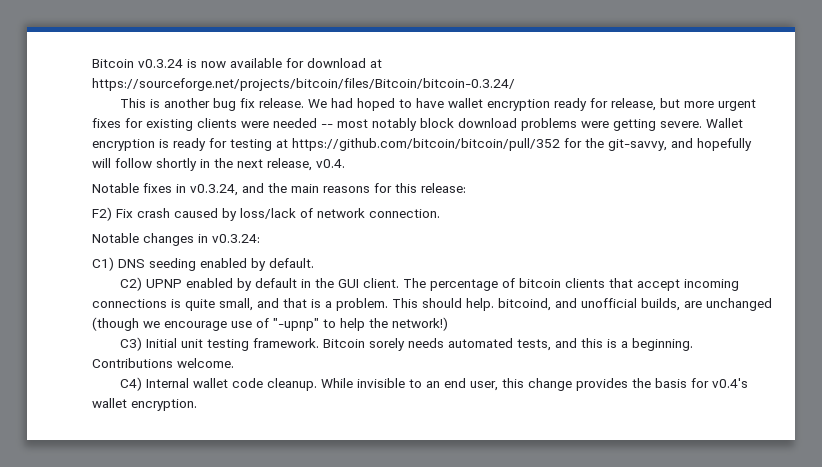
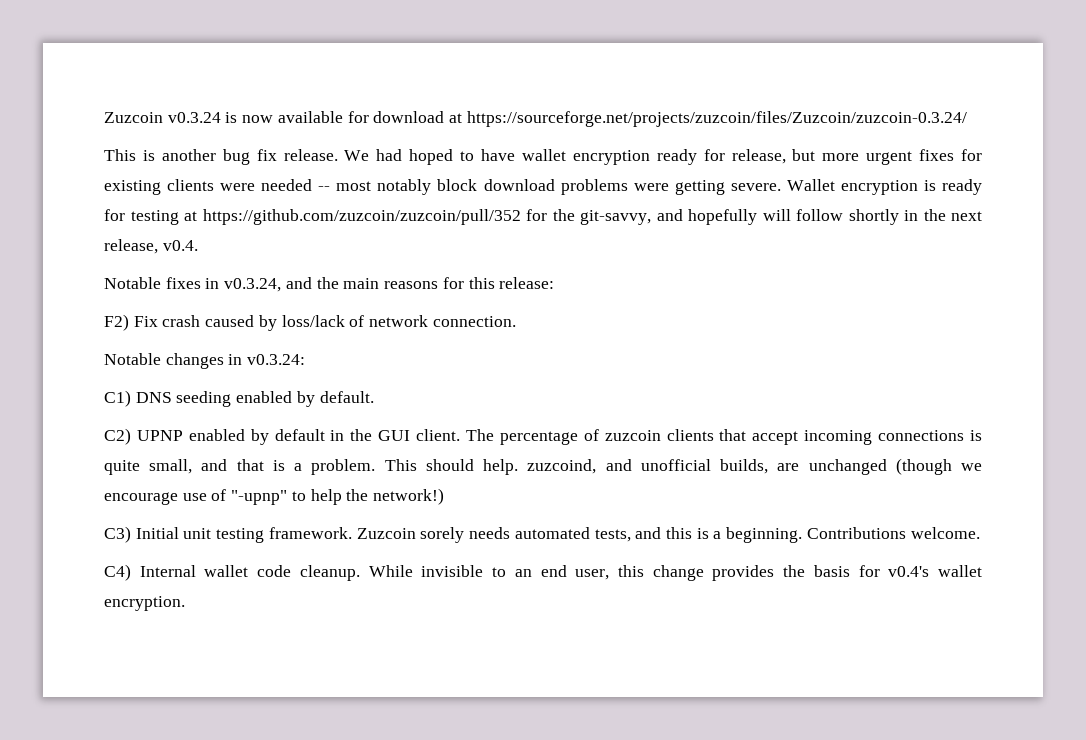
- Bitcoin v0.3.24 is now available for download at https://sourceforge.net/projects/bitcoin/files/Bitcoin/bitcoin-0.3.24/
+ Zuzcoin v0.3.24 is now available for download at https://sourceforge.net/projects/zuzcoin/files/Zuzcoin/zuzcoin-0.3.24/
- Wallet encryption is ready for testing at https://github.com/bitcoin/bitcoin/pull/352 for the git-savvy, and hopefully will follow shortly in the next release, v0.4.
+ Wallet encryption is ready for testing at https://github.com/zuzcoin/zuzcoin/pull/352 for the git-savvy, and hopefully will follow shortly in the next release, v0.4.
- The percentage of bitcoin clients that accept incoming connections is quite small, and that is a problem.
+ The percentage of zuzcoin clients that accept incoming connections is quite small, and that is a problem.
- This should help. bitcoind, and unofficial builds, are unchanged (though we encourage use of "-upnp" to help the network!)
+ This should help. zuzcoind, and unofficial builds, are unchanged (though we encourage use of "-upnp" to help the network!)
- Bitcoin sorely needs automated tests, and this is a beginning.
+ Zuzcoin sorely needs automated tests, and this is a beginning.

